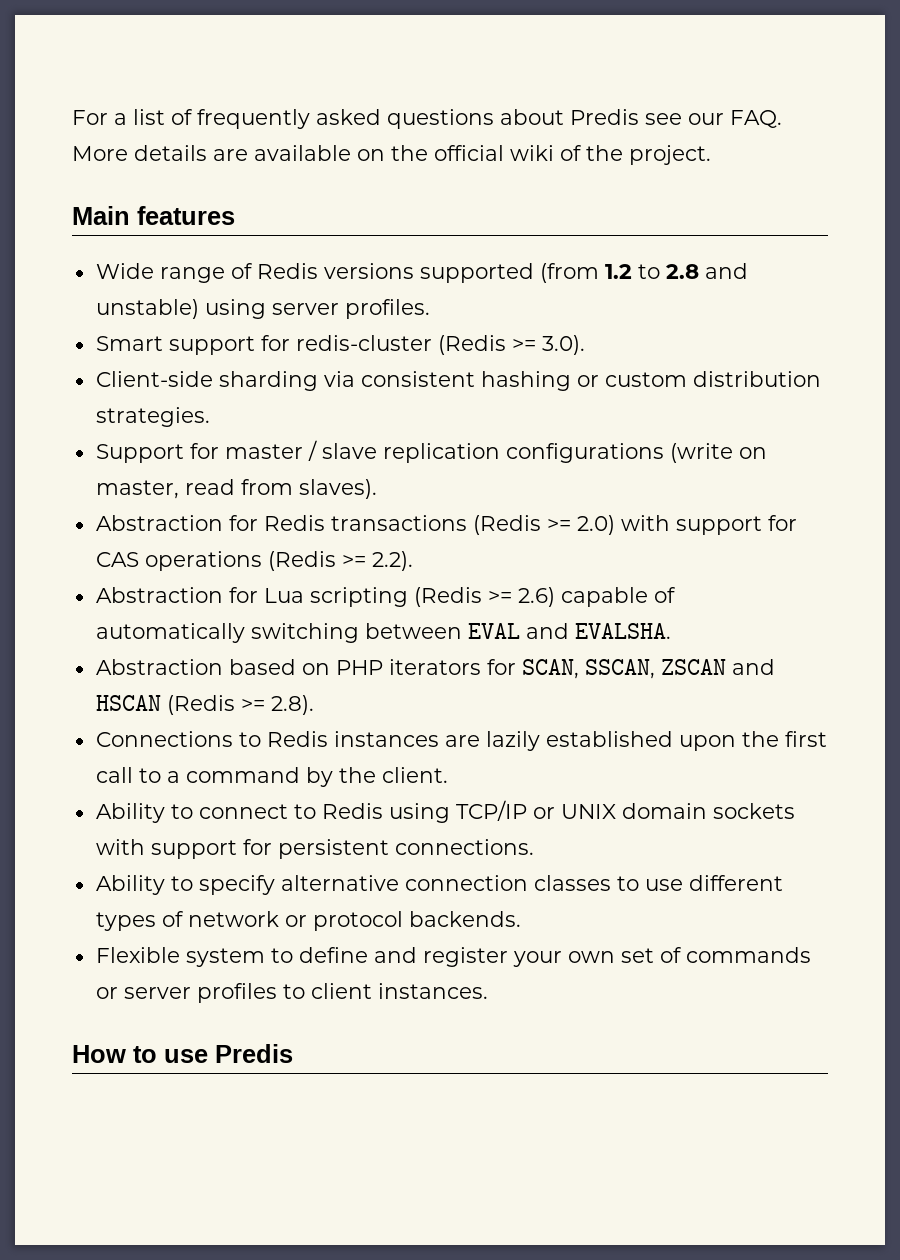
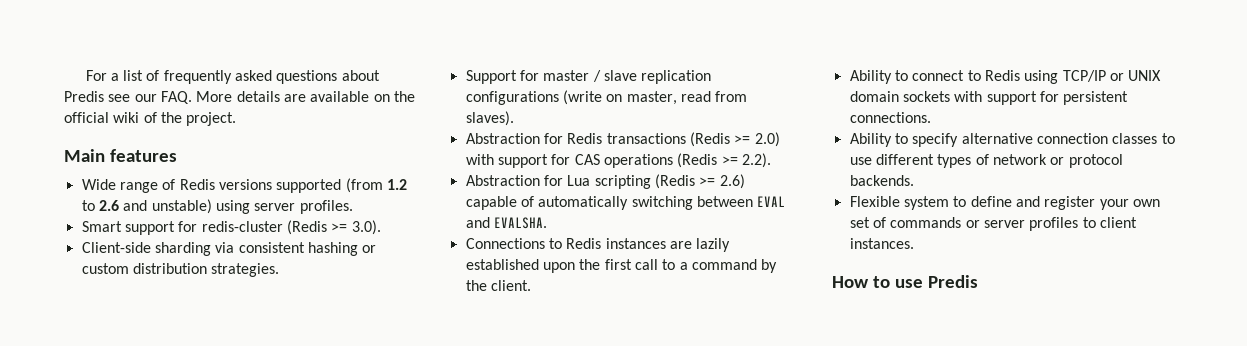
- Wide range of Redis versions supported (from 1.2 to 2.8 and unstable) using server profiles.
+ Wide range of Redis versions supported (from 1.2 to 2.6 and unstable) using server profiles.
- Abstraction based on PHP iterators for SCAN, SSCAN, ZSCAN and HSCAN (Redis >= 2.8).

